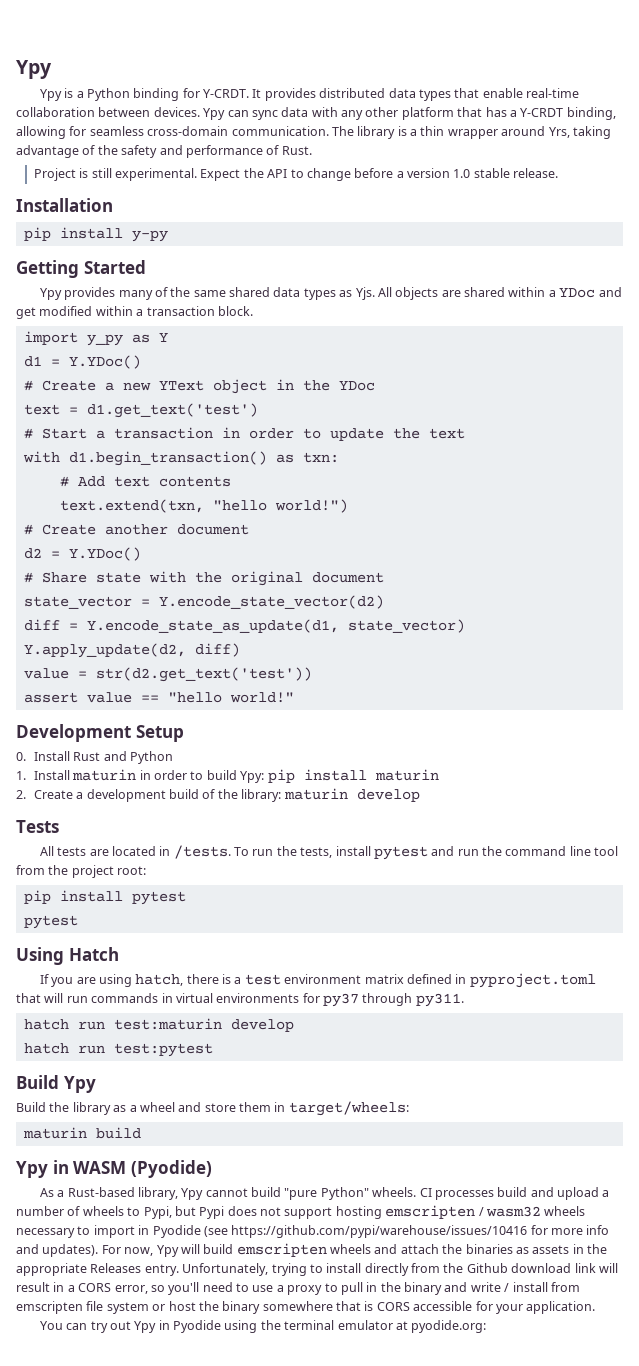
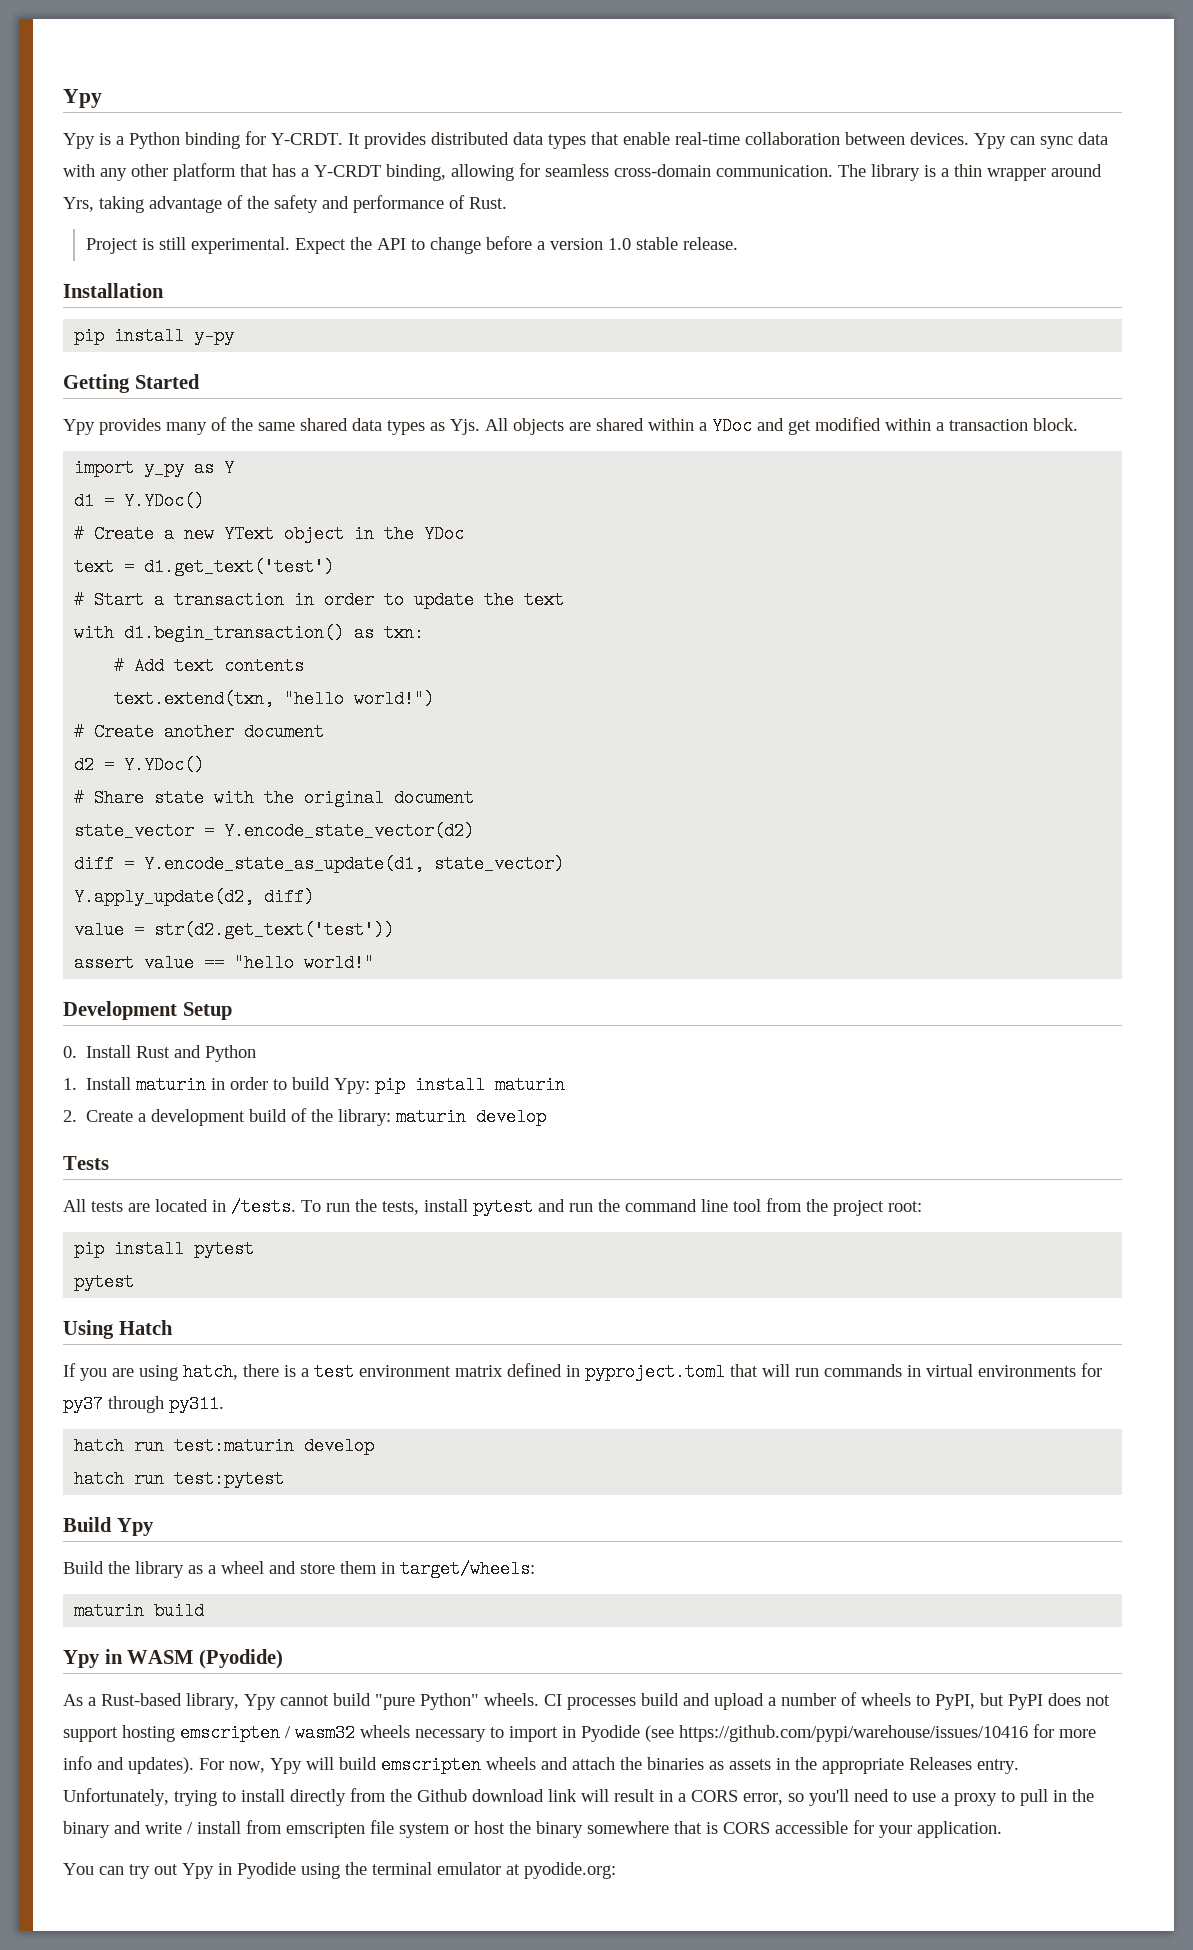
- CI processes build and upload a number of wheels to Pypi, but Pypi does not support hosting emscripten / wasm32 wheels necessary to import in Pyodide (see https://github.com/pypi/warehouse/issues/10416 for more info and updates).
+ CI processes build and upload a number of wheels to PyPI, but PyPI does not support hosting emscripten / wasm32 wheels necessary to import in Pyodide (see https://github.com/pypi/warehouse/issues/10416 for more info and updates).

